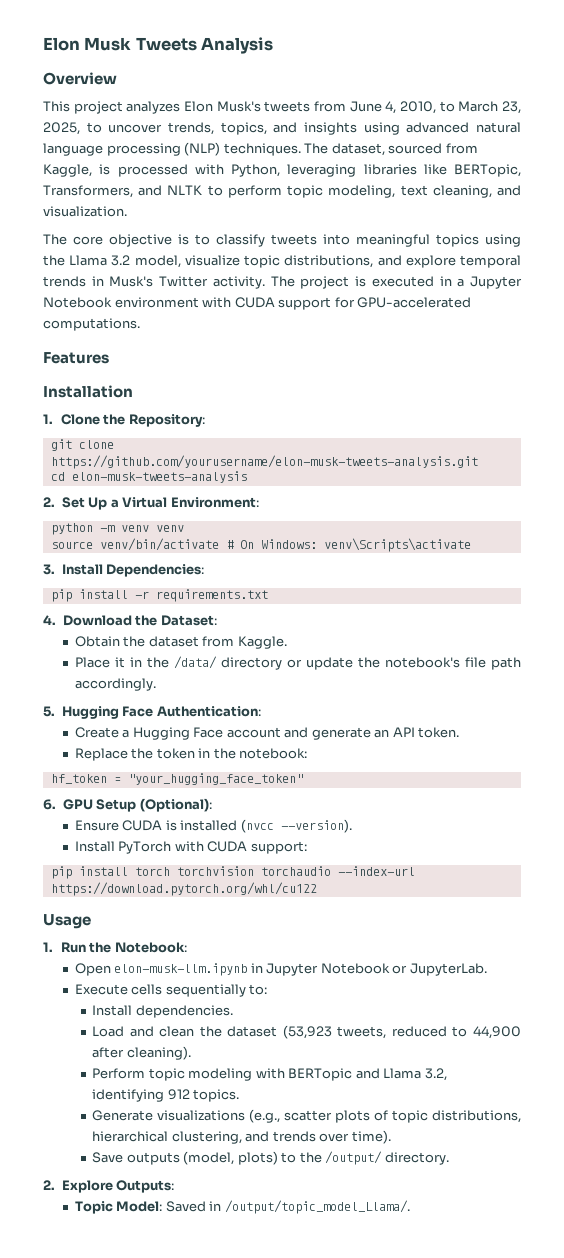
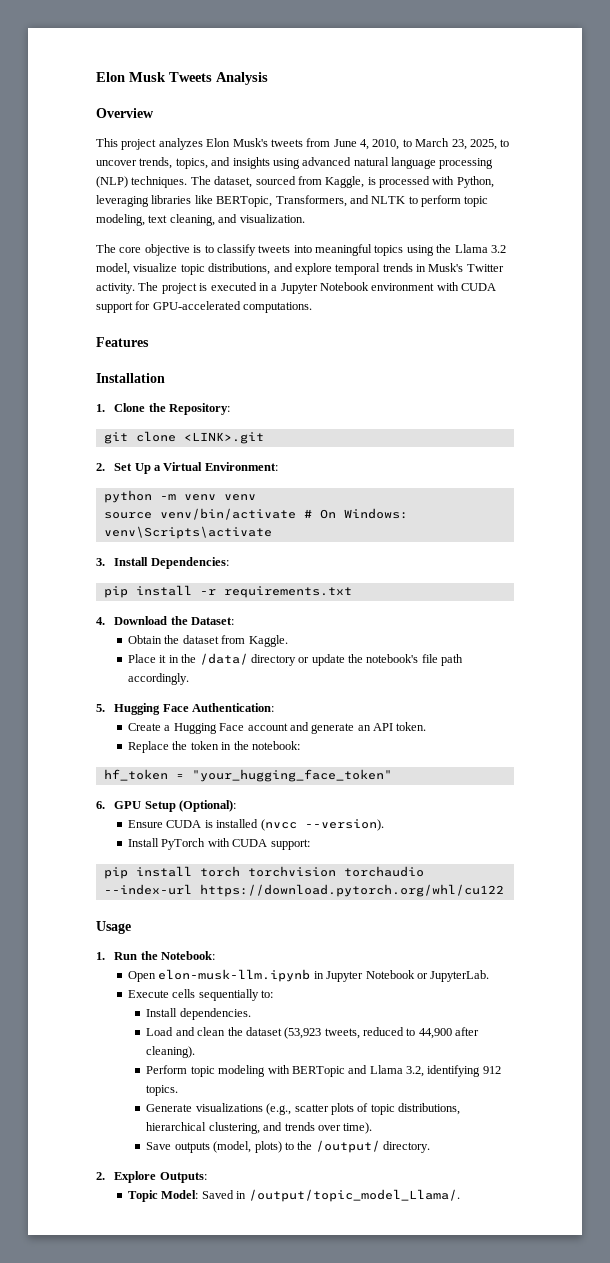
- git clone https://github.com/yourusername/elon-musk-tweets-analysis.git
- cd elon-musk-tweets-analysis
+ git clone <LINK>.git

